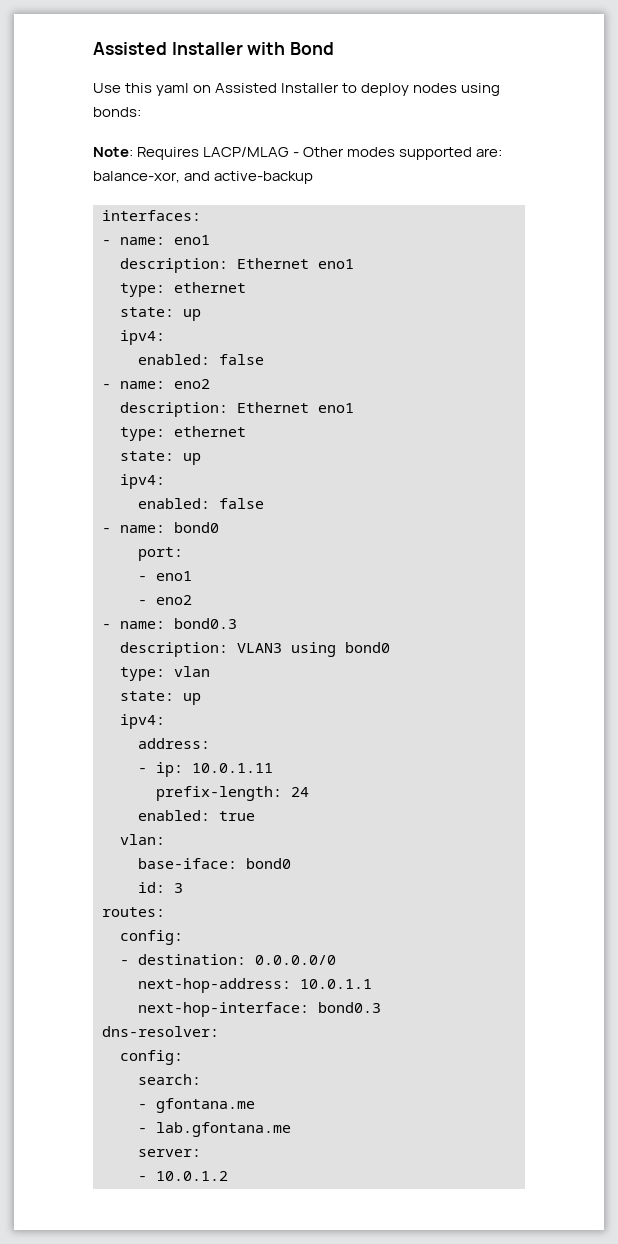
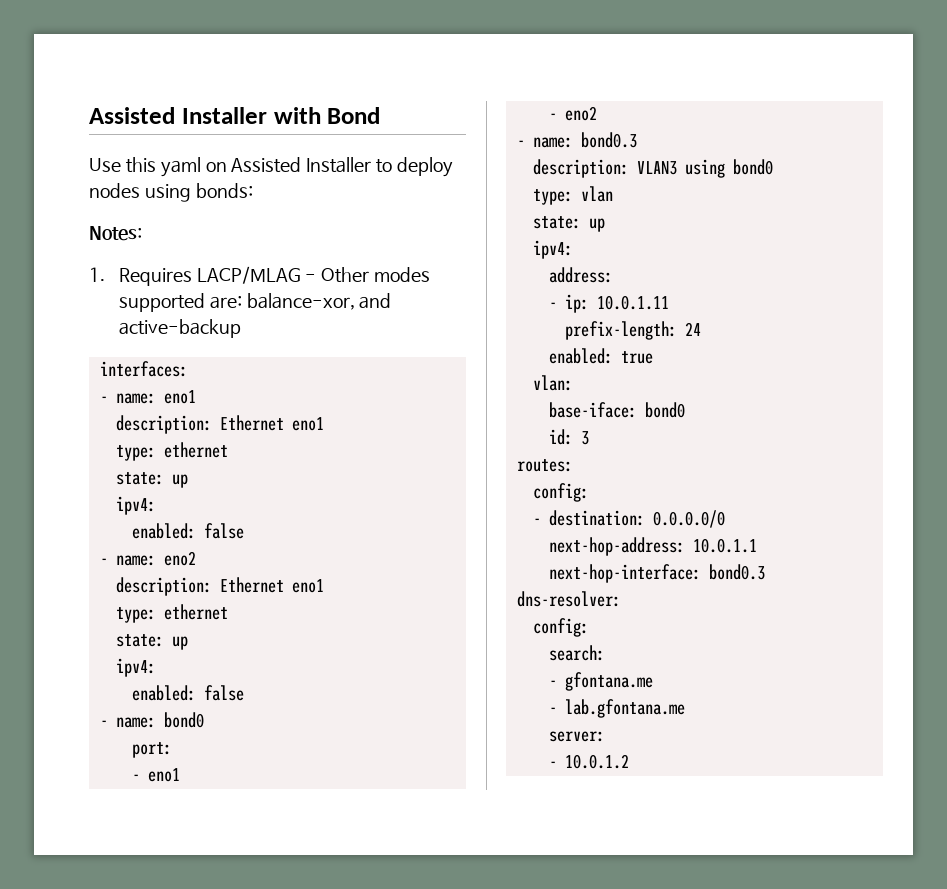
- Note: Requires LACP/MLAG - Other modes supported are: balance-xor, and active-backup
+ Notes:
+ 1. Requires LACP/MLAG - Other modes supported are: balance-xor, and active-backup

